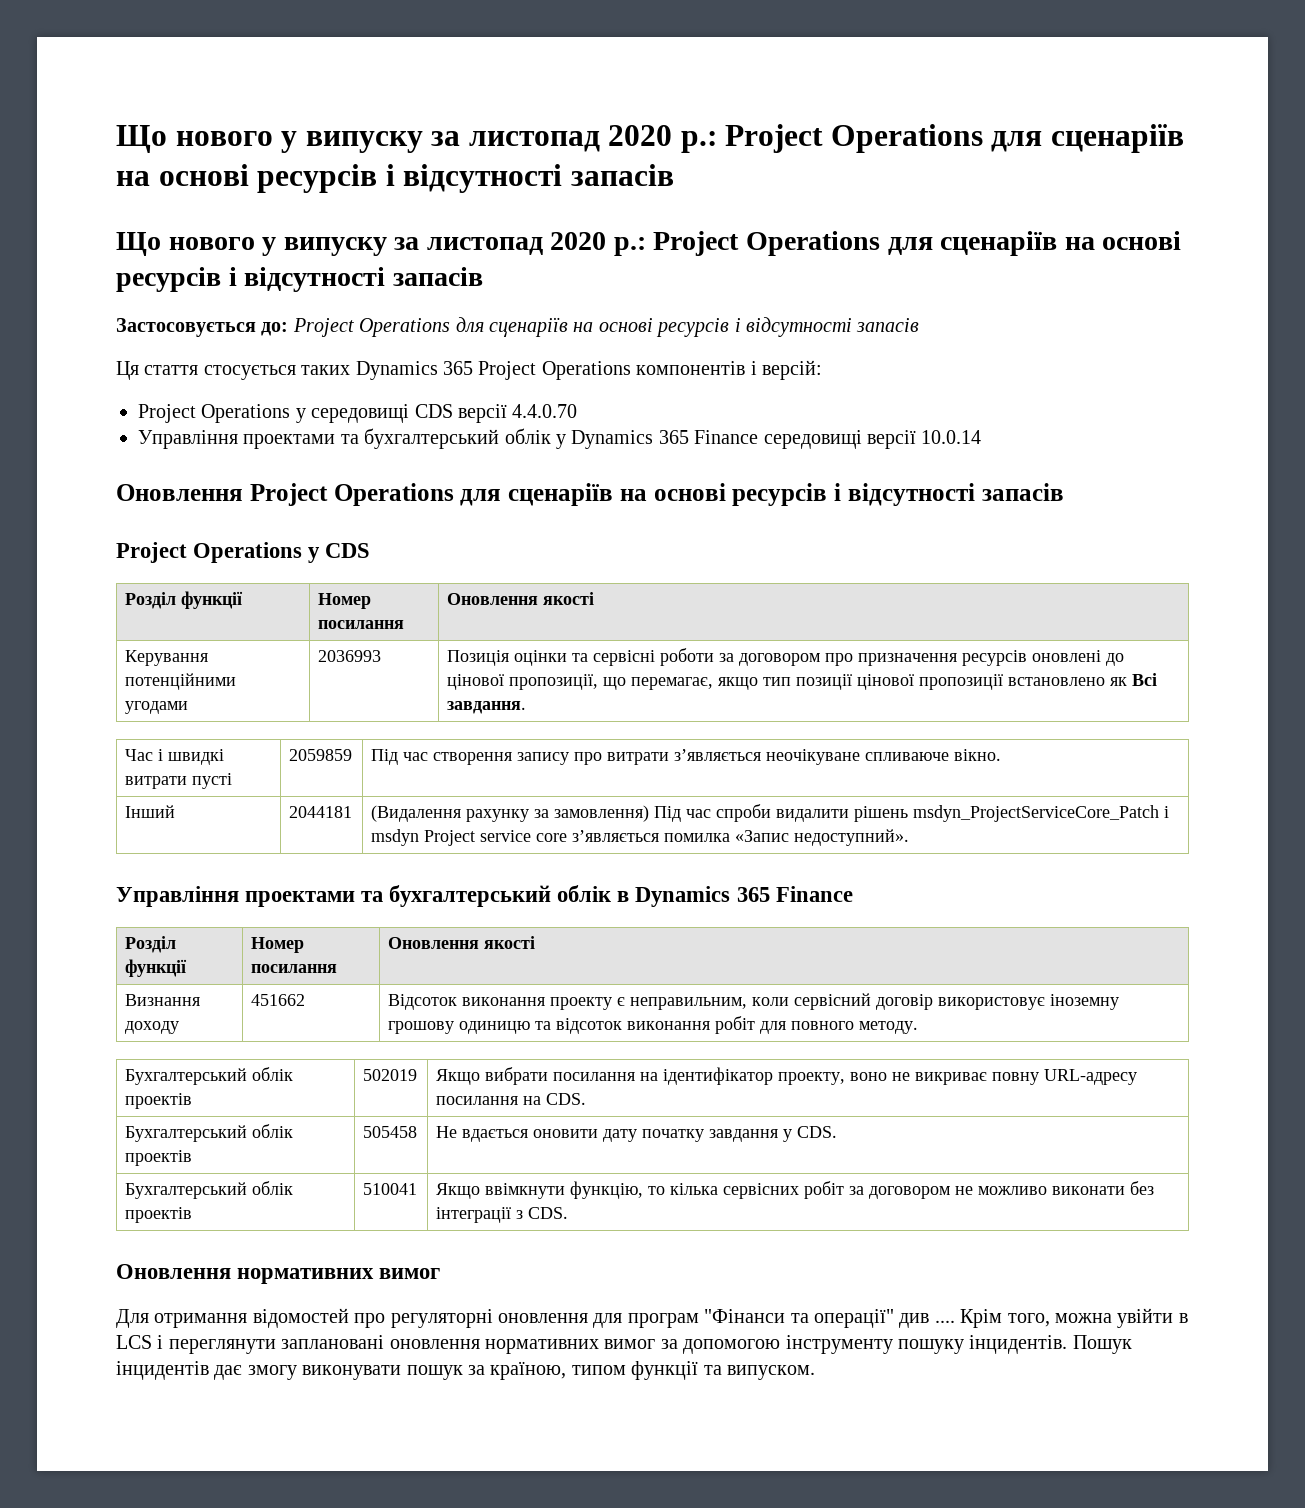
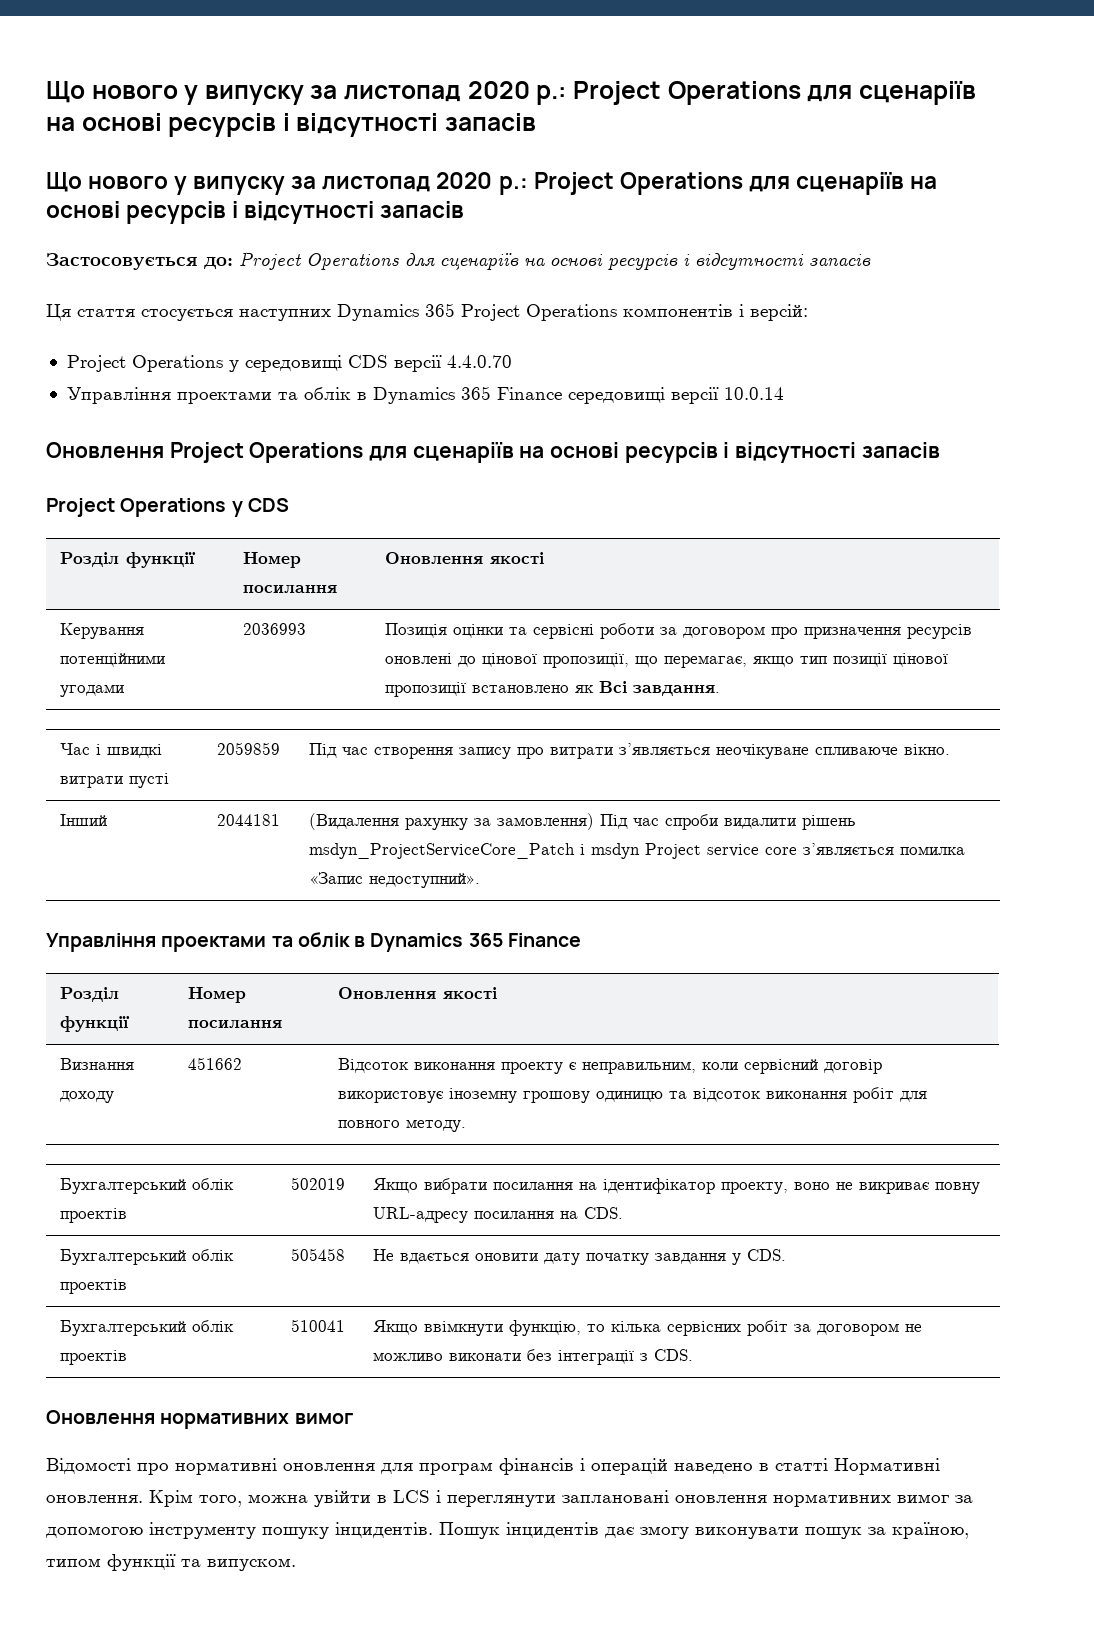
- Ця стаття стосується таких Dynamics 365 Project Operations компонентів і версій:
+ Ця стаття стосується наступних Dynamics 365 Project Operations компонентів і версій:
- Управління проектами та бухгалтерський облік у Dynamics 365 Finance середовищі версії 10.0.14
+ Управління проектами та облік в Dynamics 365 Finance середовищі версії 10.0.14
  Інший | 2044181 | (Видалення рахунку за замовлення) Під час спроби видалити рішень msdyn_ProjectServiceCore_Patch і msdyn Project service core з’являється помилка «Запис недоступний».
- Управління проектами та бухгалтерський облік в Dynamics 365 Finance
+ Управління проектами та облік в Dynamics 365 Finance
- Для отримання відомостей про регуляторні оновлення для програм "Фінанси та операції" див ....
+ Відомості про нормативні оновлення для програм фінансів і операцій наведено в статті Нормативні оновлення.

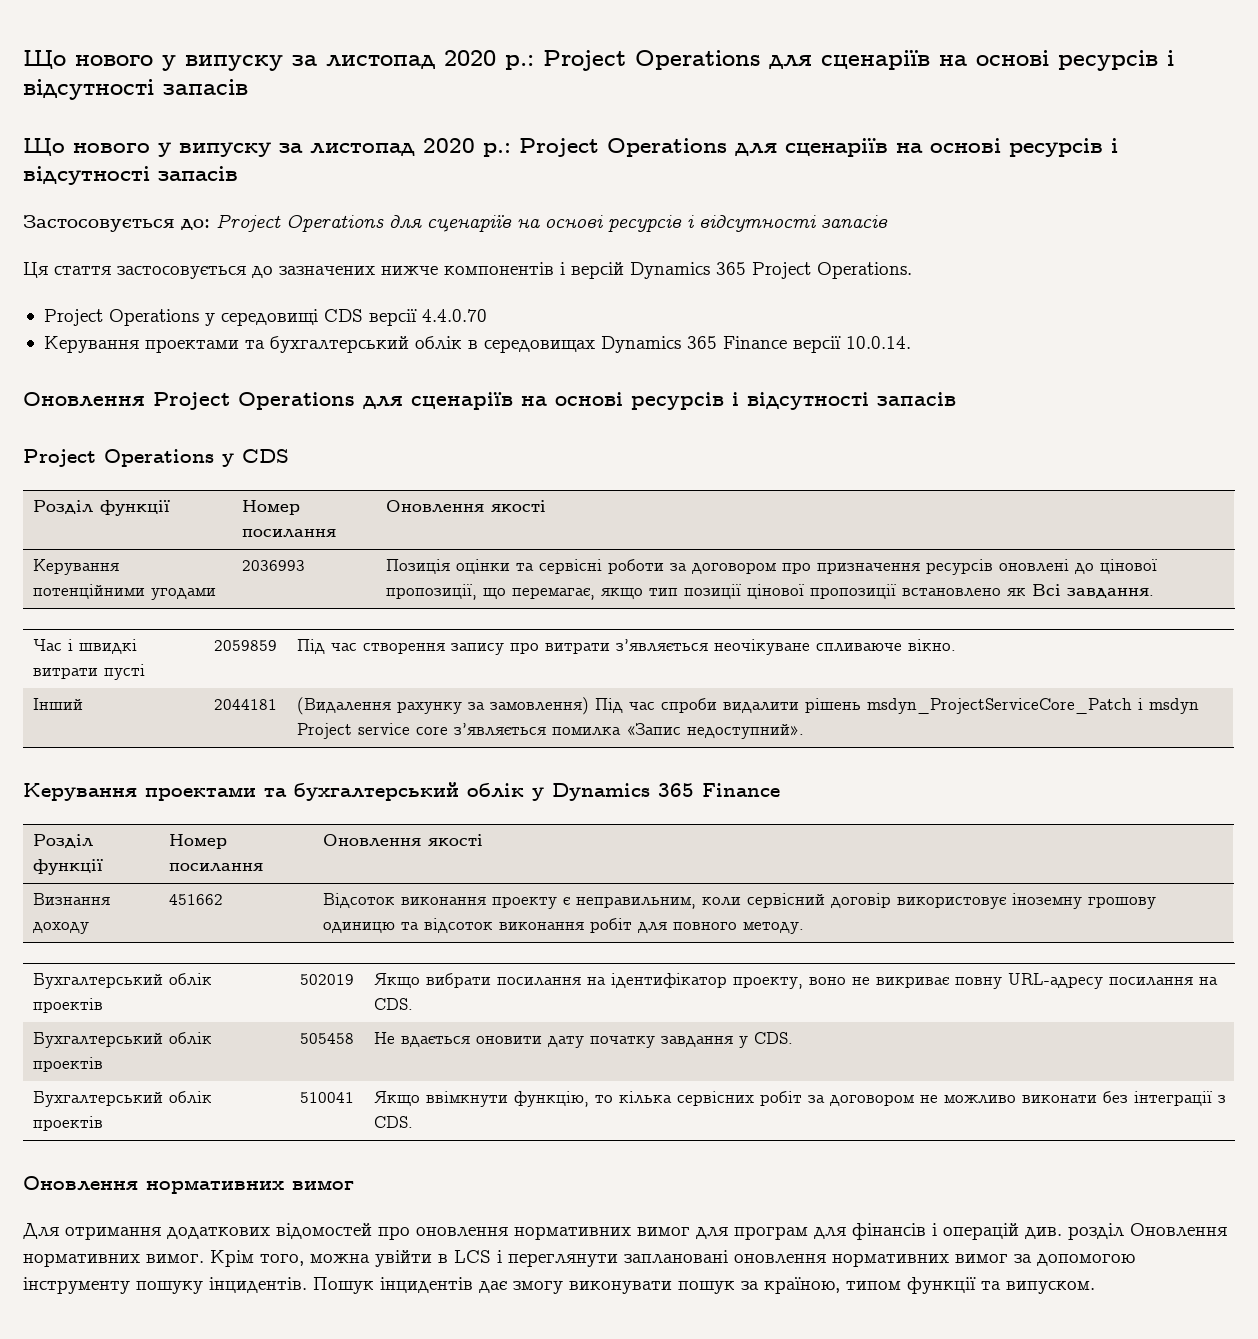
- Ця стаття стосується наступних Dynamics 365 Project Operations компонентів і версій:
+ Ця стаття застосовується до зазначених нижче компонентів і версій Dynamics 365 Project Operations.
- Управління проектами та облік в Dynamics 365 Finance середовищі версії 10.0.14
+ Керування проектами та бухгалтерський облік в середовищах Dynamics 365 Finance версії 10.0.14.
  Інший | 2044181 | (Видалення рахунку за замовлення) Під час спроби видалити рішень msdyn_ProjectServiceCore_Patch і msdyn Project service core з’являється помилка «Запис недоступний».
- Управління проектами та облік в Dynamics 365 Finance
+ Керування проектами та бухгалтерський облік у Dynamics 365 Finance
- Відомості про нормативні оновлення для програм фінансів і операцій наведено в статті Нормативні оновлення.
+ Для отримання додаткових відомостей про оновлення нормативних вимог для програм для фінансів і операцій див. розділ Оновлення нормативних вимог.

